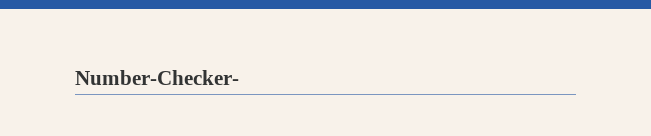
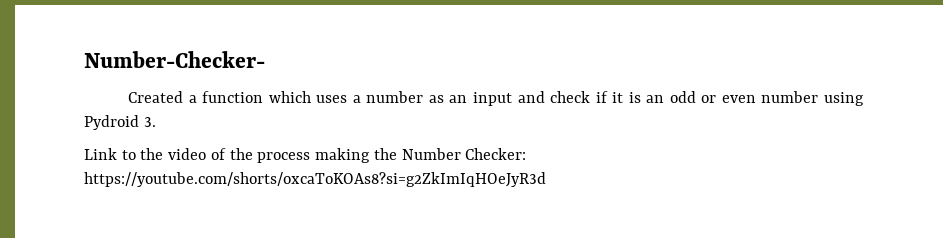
+ Created a function which uses a number as an input and check if it is an odd or even number using Pydroid 3.
+ Link to the video of the process making the Number Checker: https://youtube.com/shorts/oxcaToKOAs8?si=g2ZkImIqHOeJyR3d

